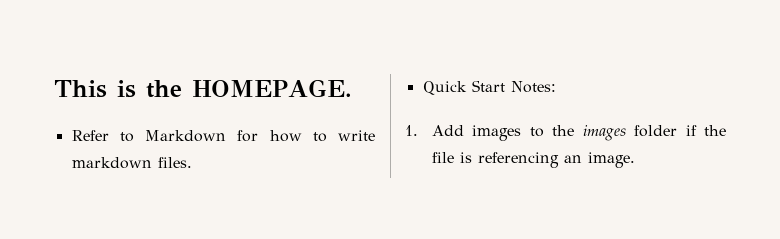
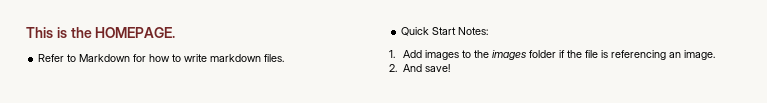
+ 2. And save!

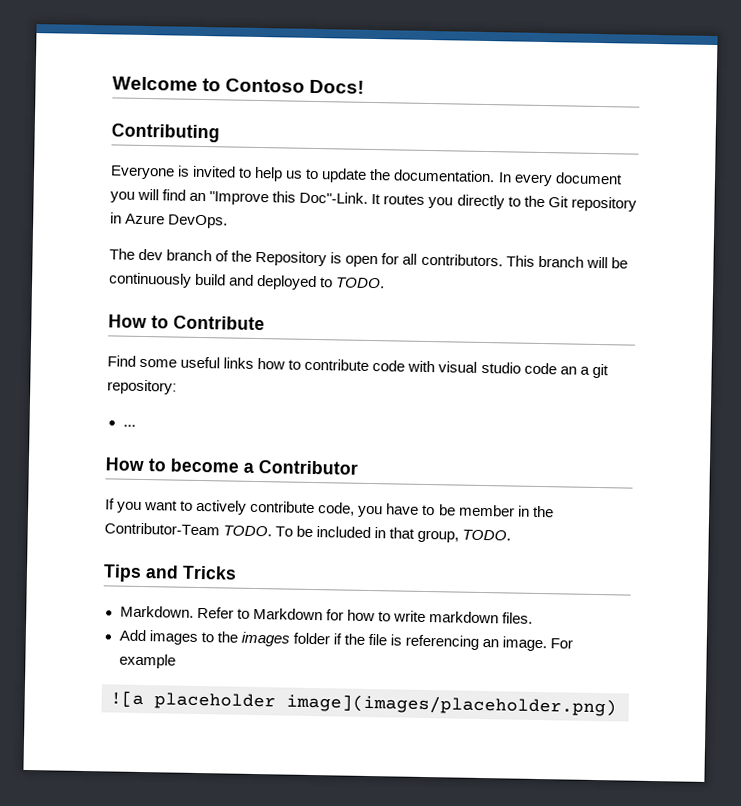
- This is the HOMEPAGE.
- Refer to Markdown for how to write markdown files.
+ Welcome to Contoso Docs!
+ Contributing
+ Everyone is invited to help us to update the documentation. In every document you will find an "Improve this Doc"-Link. It routes you directly to the Git repository in Azure DevOps.
+ The dev branch of the Repository is open for all contributors. This branch will be continuously build and deployed to TODO.
+ How to Contribute
+ Find some useful links how to contribute code with visual studio code an a git repository:
+ ...
+ How to become a Contributor
+ If you want to actively contribute code, you have to be member in the Contributor-Team TODO. To be included in that group, TODO.
+ Tips and Tricks
+ Markdown. Refer to Markdown for how to write markdown files.
- Quick Start Notes:
- 1. Add images to the images folder if the file is referencing an image.
- 2. And save!
+ Add images to the images folder if the file is referencing an image. For example
+ ![a placeholder image](images/placeholder.png)

